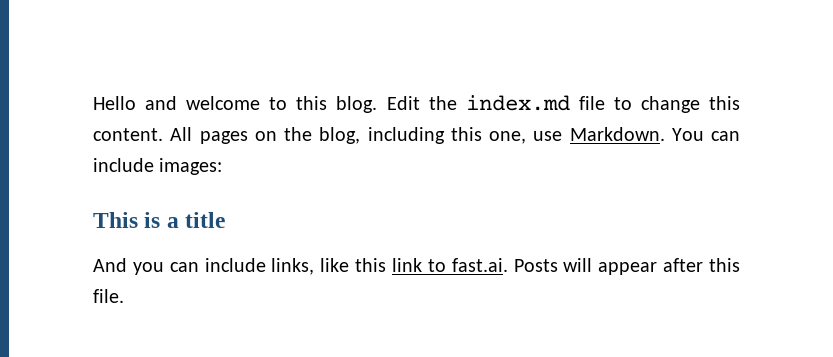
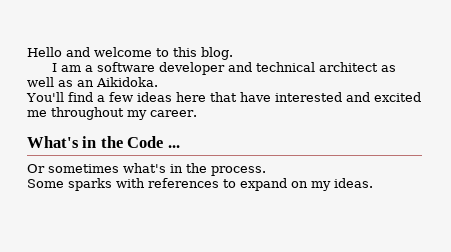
- Hello and welcome to this blog. Edit the index.md file to change this content. All pages on the blog, including this one, use Markdown. You can include images:
- This is a title
- And you can include links, like this link to fast.ai. Posts will appear after this file.
+ Hello and welcome to this blog.
+ I am a software developer and technical architect as well as an Aikidoka.
+ You'll find a few ideas here that have interested and excited me throughout my career.
+ What's in the Code ...
+ Or sometimes what's in the process.
+ Some sparks with references to expand on my ideas.

